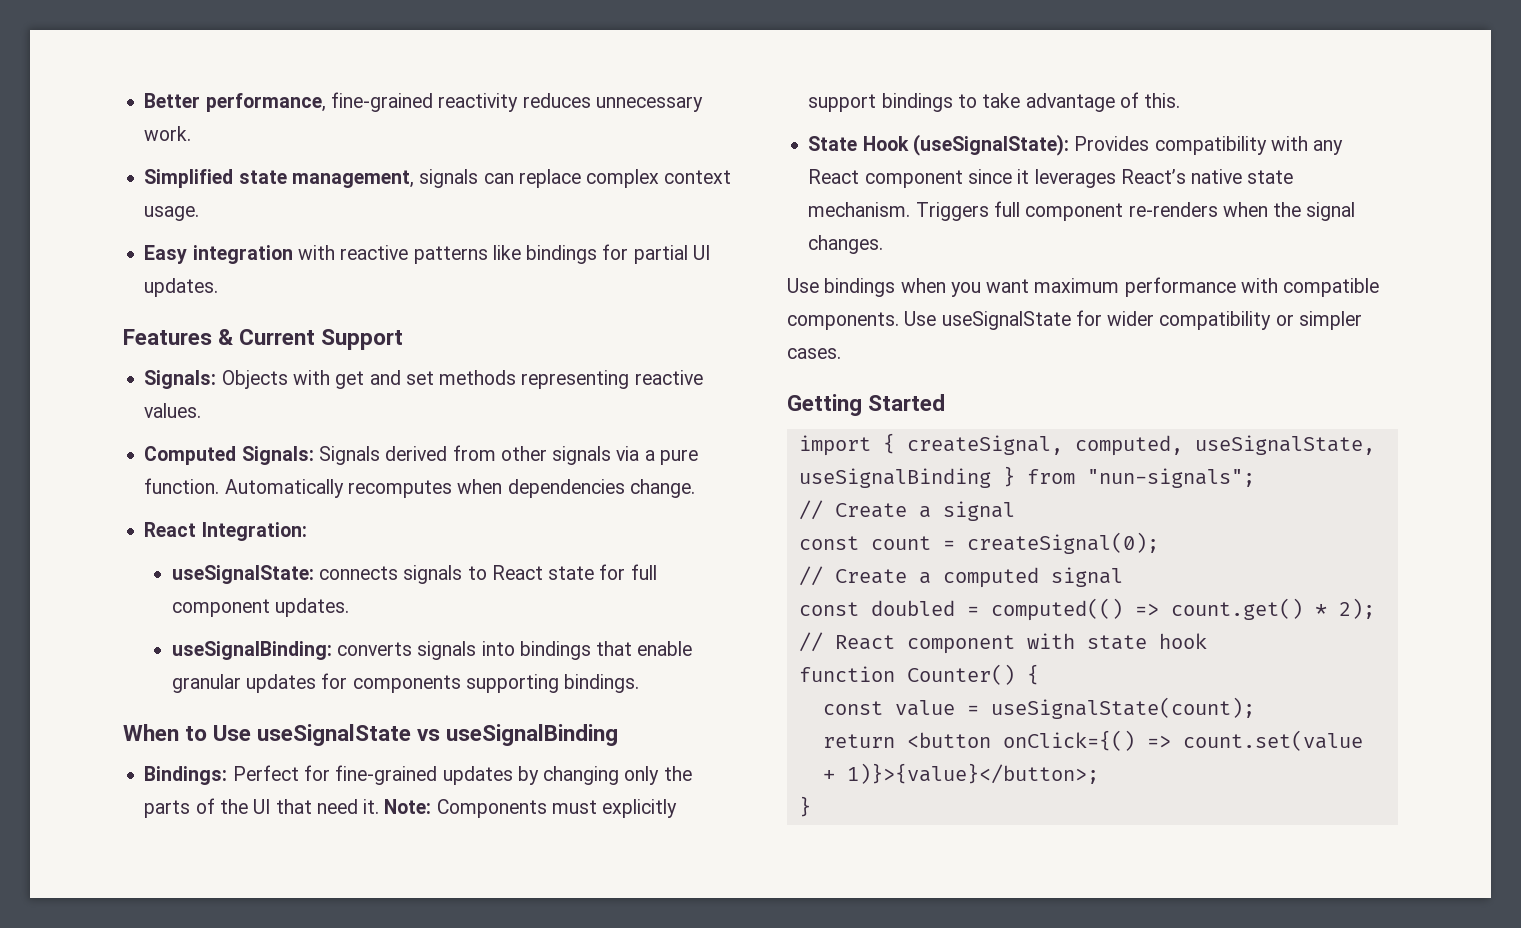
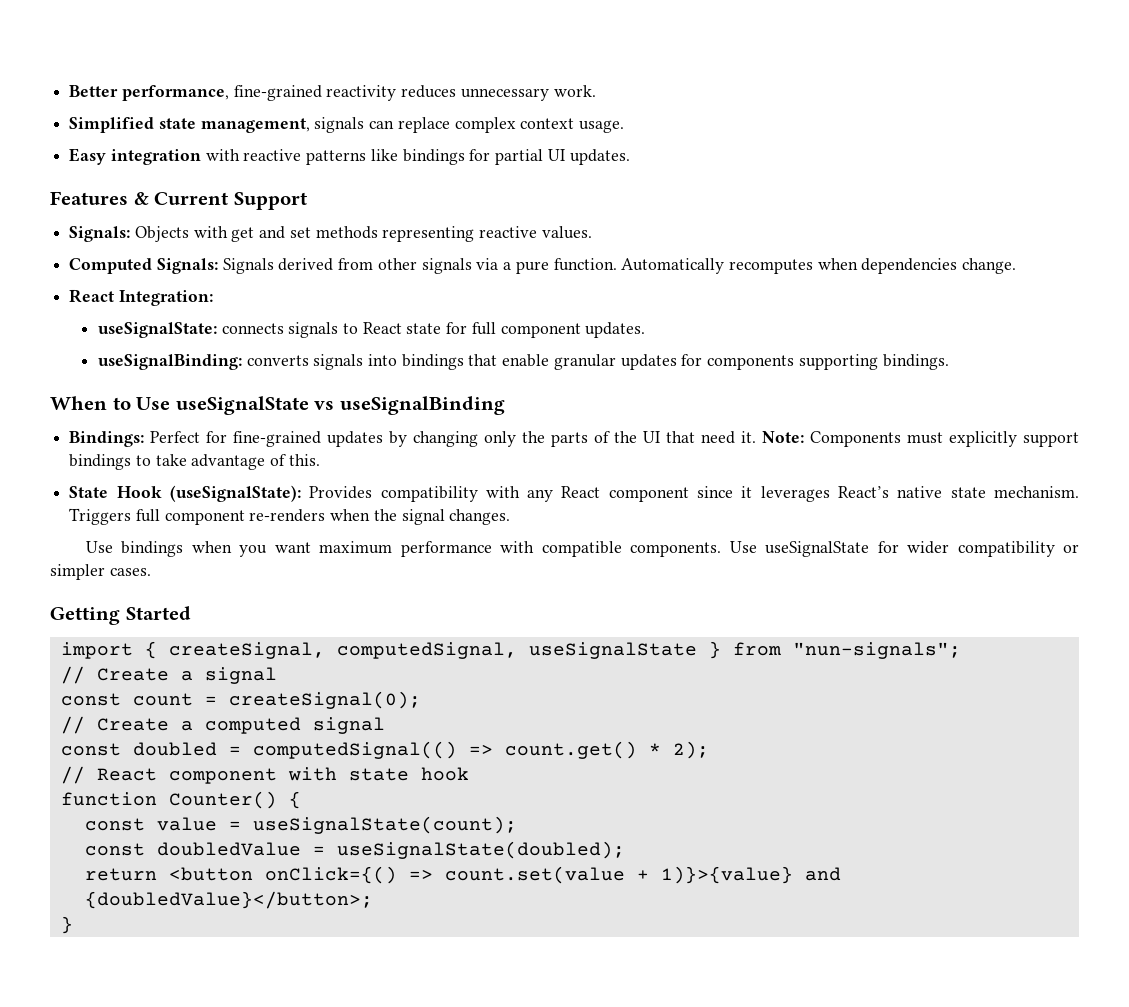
- import { createSignal, computed, useSignalState, useSignalBinding } from "nun-signals";
+ import { createSignal, computedSignal, useSignalState } from "nun-signals";
- const doubled = computed(() => count.get() * 2);
+ const doubled = computedSignal(() => count.get() * 2);
+ const doubledValue = useSignalState(doubled);
- return <button onClick={() => count.set(value + 1)}>{value}</button>;
+ return <button onClick={() => count.set(value + 1)}>{value} and {doubledValue}</button>;

